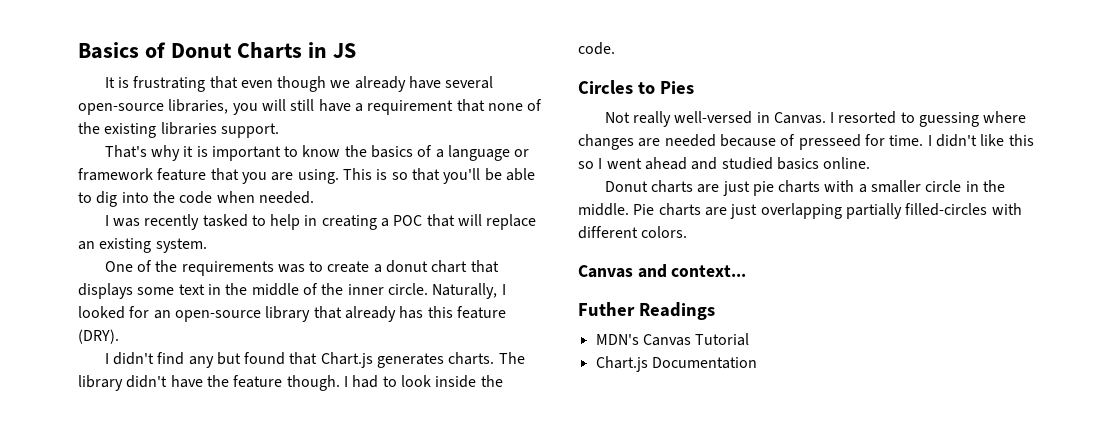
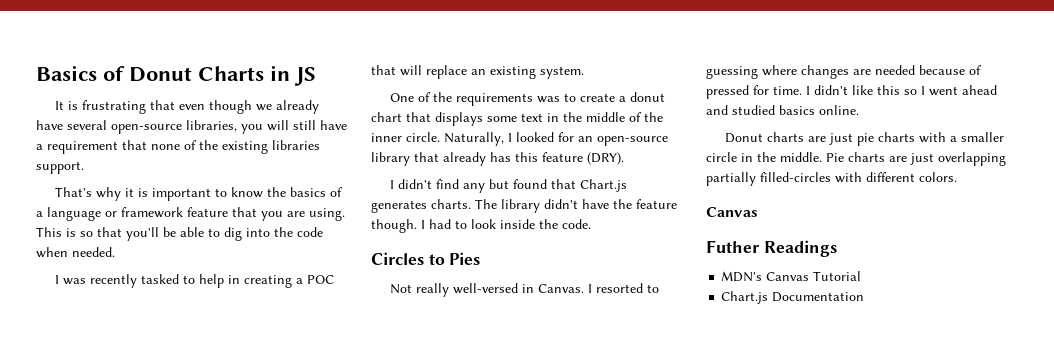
- I resorted to guessing where changes are needed because of presseed for time.
+ I resorted to guessing where changes are needed because of pressed for time.
  Pie charts are just overlapping partially filled-circles with different colors.
- Canvas and context...
+ Canvas

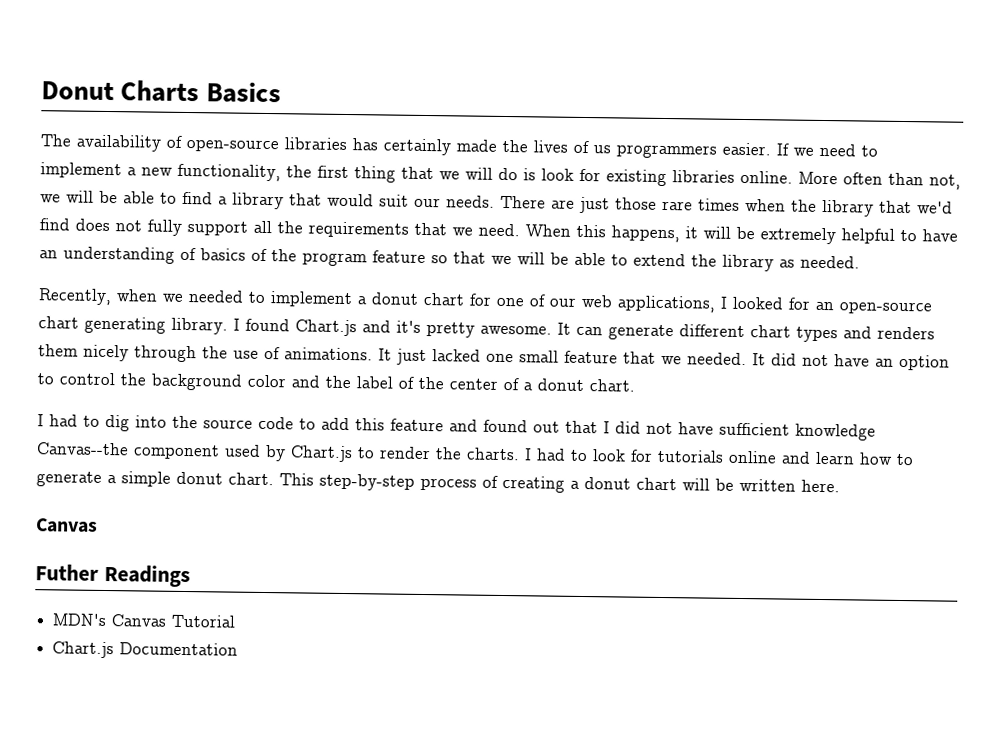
- Basics of Donut Charts in JS
- It is frustrating that even though we already have several open-source libraries, you will still have a requirement that none of the existing libraries support.
- That's why it is important to know the basics of a language or framework feature that you are using. This is so that you'll be able to dig into the code when needed.
- I was recently tasked to help in creating a POC that will replace an existing system.
- One of the requirements was to create a donut chart that displays some text in the middle of the inner circle. Naturally, I looked for an open-source library that already has this feature (DRY).
- I didn't find any but found that Chart.js generates charts. The library didn't have the feature though. I had to look inside the code.
- Circles to Pies
- Not really well-versed in Canvas. I resorted to guessing where changes are needed because of pressed for time. I didn't like this so I went ahead and studied basics online.
- Donut charts are just pie charts with a smaller circle in the middle. Pie charts are just overlapping partially filled-circles with different colors.
+ Donut Charts Basics
+ The availability of open-source libraries has certainly made the lives of us programmers easier. If we need to implement a new functionality, the first thing that we will do is look for existing libraries online. More often than not, we will be able to find a library that would suit our needs. There are just those rare times when the library that we'd find does not fully support all the requirements that we need. When this happens, it will be extremely helpful to have an understanding of basics of the program feature so that we will be able to extend the library as needed.
+ Recently, when we needed to implement a donut chart for one of our web applications, I looked for an open-source chart generating library. I found Chart.js and it's pretty awesome. It can generate different chart types and renders them nicely through the use of animations. It just lacked one small feature that we needed. It did not have an option to control the background color and the label of the center of a donut chart.
+ I had to dig into the source code to add this feature and found out that I did not have sufficient knowledge Canvas--the component used by Chart.js to render the charts. I had to look for tutorials online and learn how to generate a simple donut chart. This step-by-step process of creating a donut chart will be written here.

